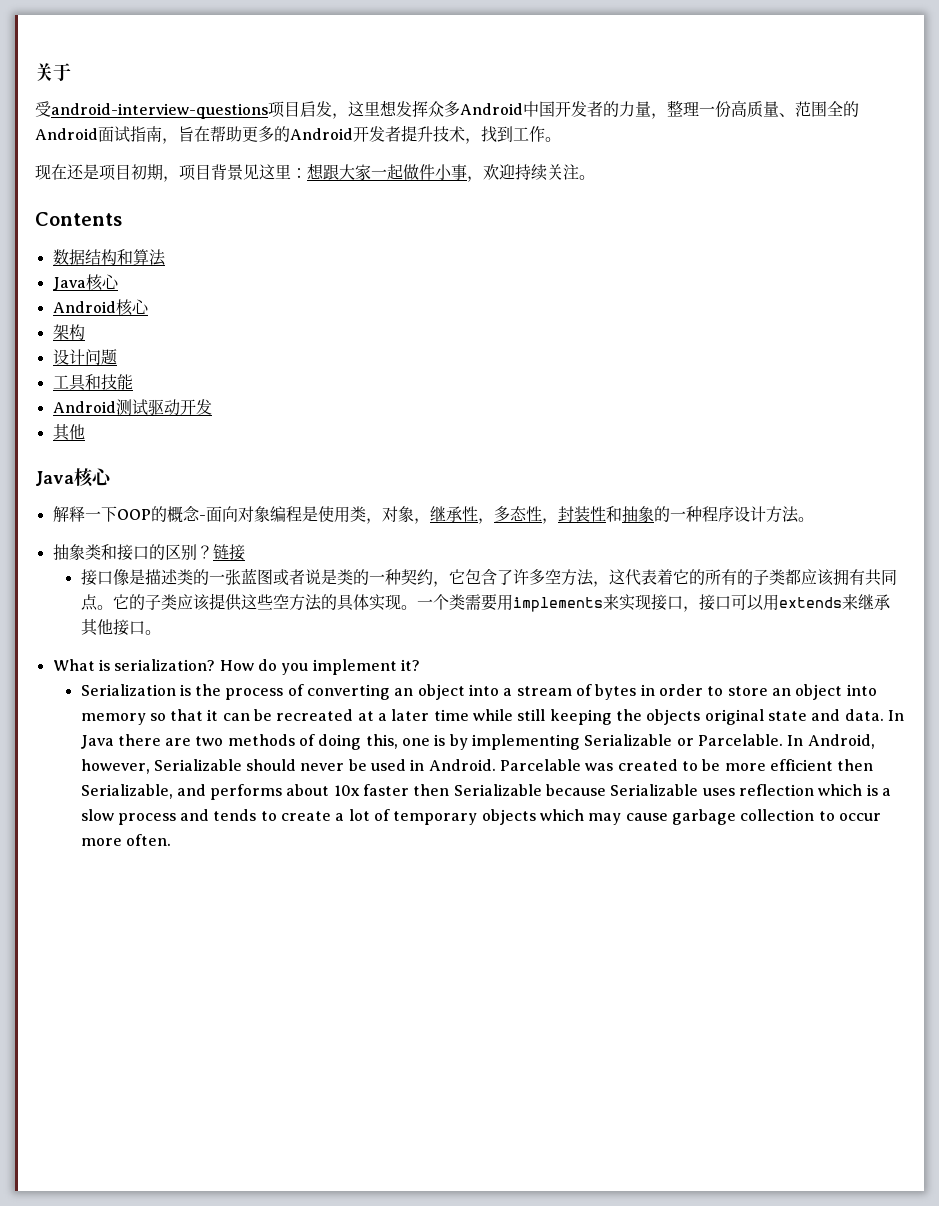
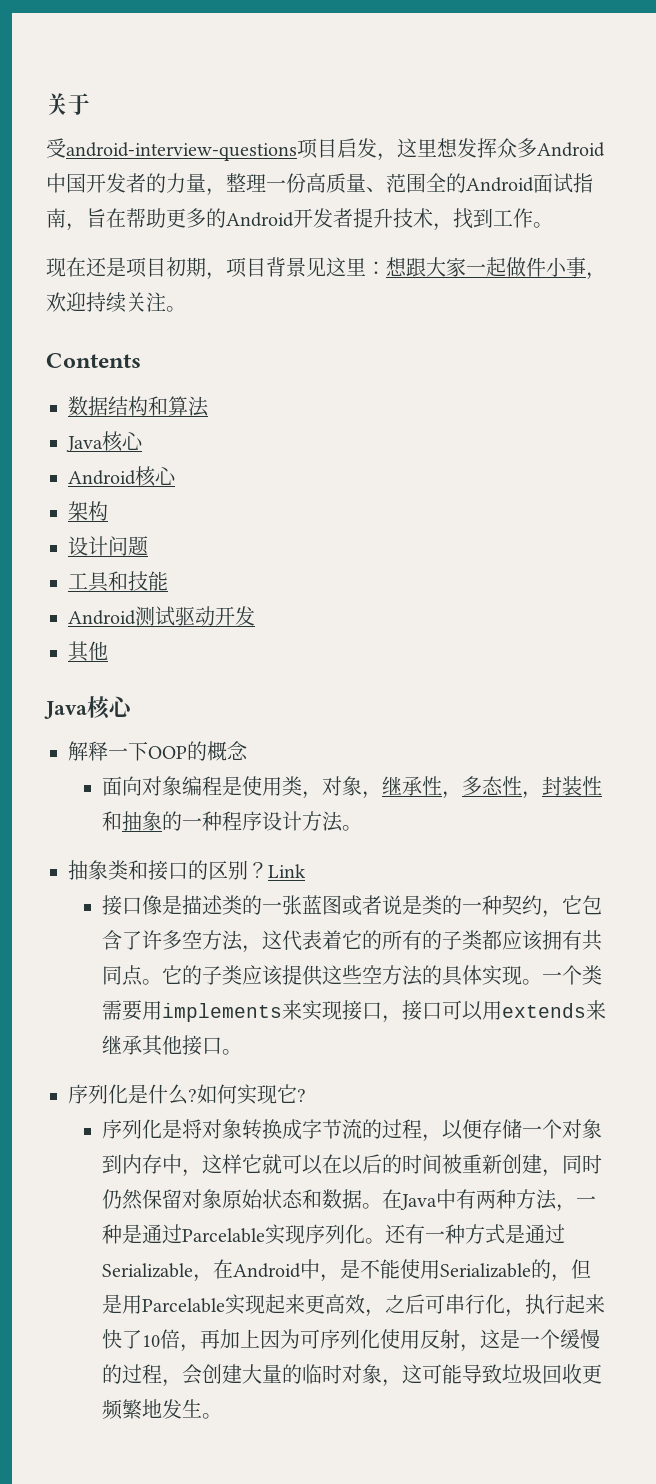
- 解释一下OOP的概念-面向对象编程是使用类，对象，继承性，多态性，封装性和抽象的一种程序设计方法。
+ 解释一下OOP的概念
+ 面向对象编程是使用类，对象，继承性，多态性，封装性和抽象的一种程序设计方法。
- 链接
+ Link
- What is serialization? How do you implement it?
- Serialization is the process of converting an object into a stream of bytes in order to store an object into memory so that it can be recreated at a later time while still keeping the objects original state and data. In Java there are two methods of doing this, one is by implementing Serializable or Parcelable. In Android, however, Serializable should never be used in Android. Parcelable was created to be more efficient then Serializable, and performs about 10x faster then Serializable because Serializable uses reflection which is a slow process and tends to create a lot of temporary objects which may cause garbage collection to occur more often.
+ 序列化是什么?如何实现它?
+ 序列化是将对象转换成字节流的过程，以便存储一个对象到内存中，这样它就可以在以后的时间被重新创建，同时仍然保留对象原始状态和数据。在Java中有两种方法，一种是通过Parcelable实现序列化。还有一种方式是通过Serializable，在Android中，是不能使用Serializable的，但是用Parcelable实现起来更高效，之后可串行化，执行起来快了10倍，再加上因为可序列化使用反射，这是一个缓慢的过程，会创建大量的临时对象，这可能导致垃圾回收更频繁地发生。

